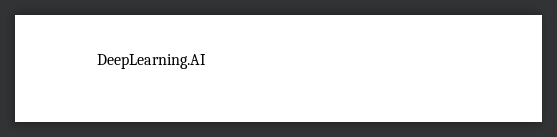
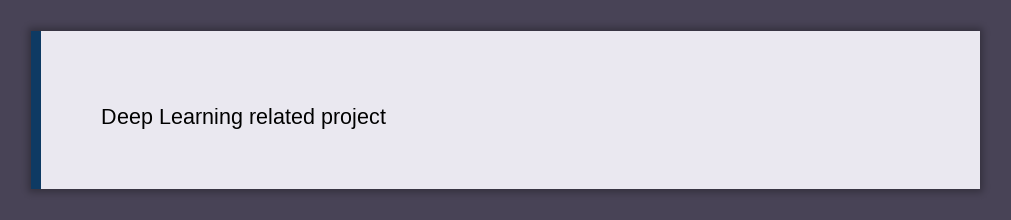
- DeepLearning.AI
+ Deep Learning related project

